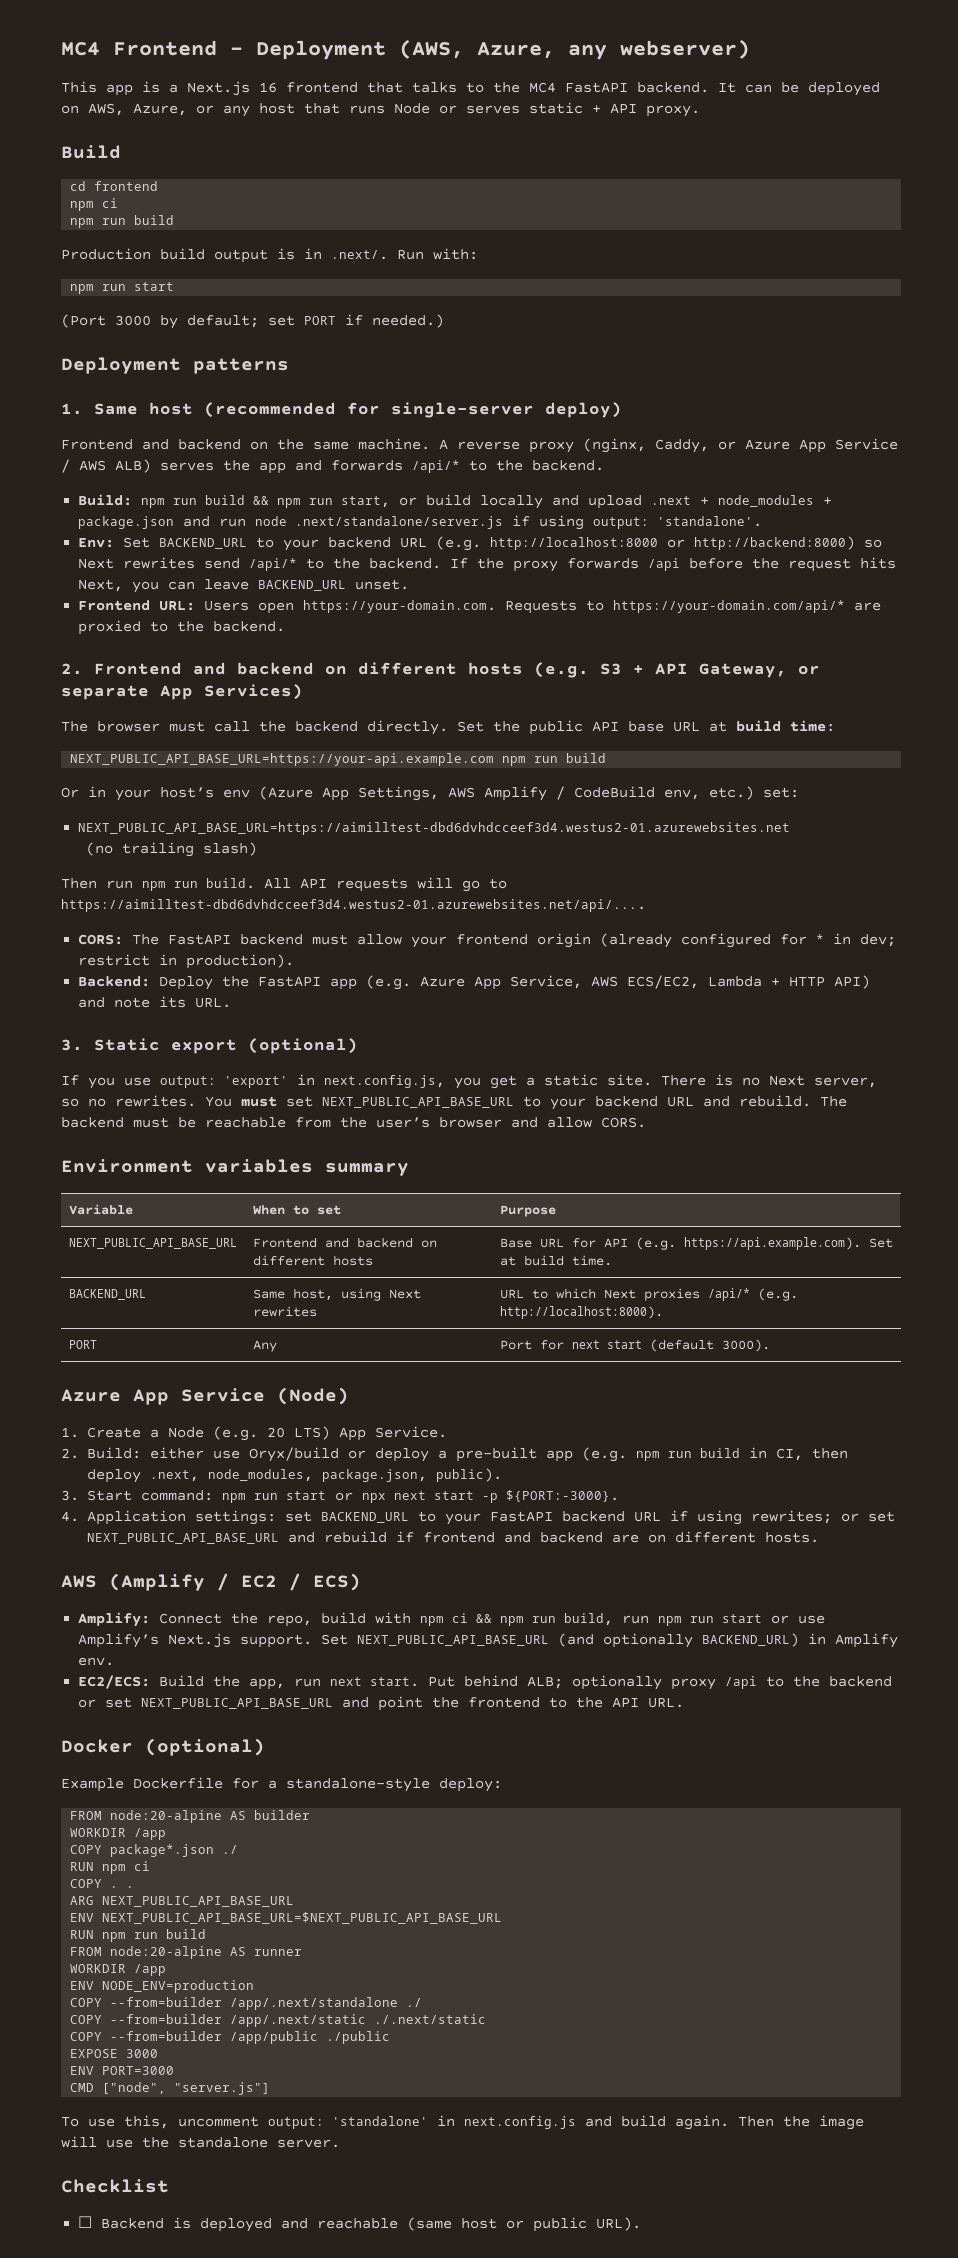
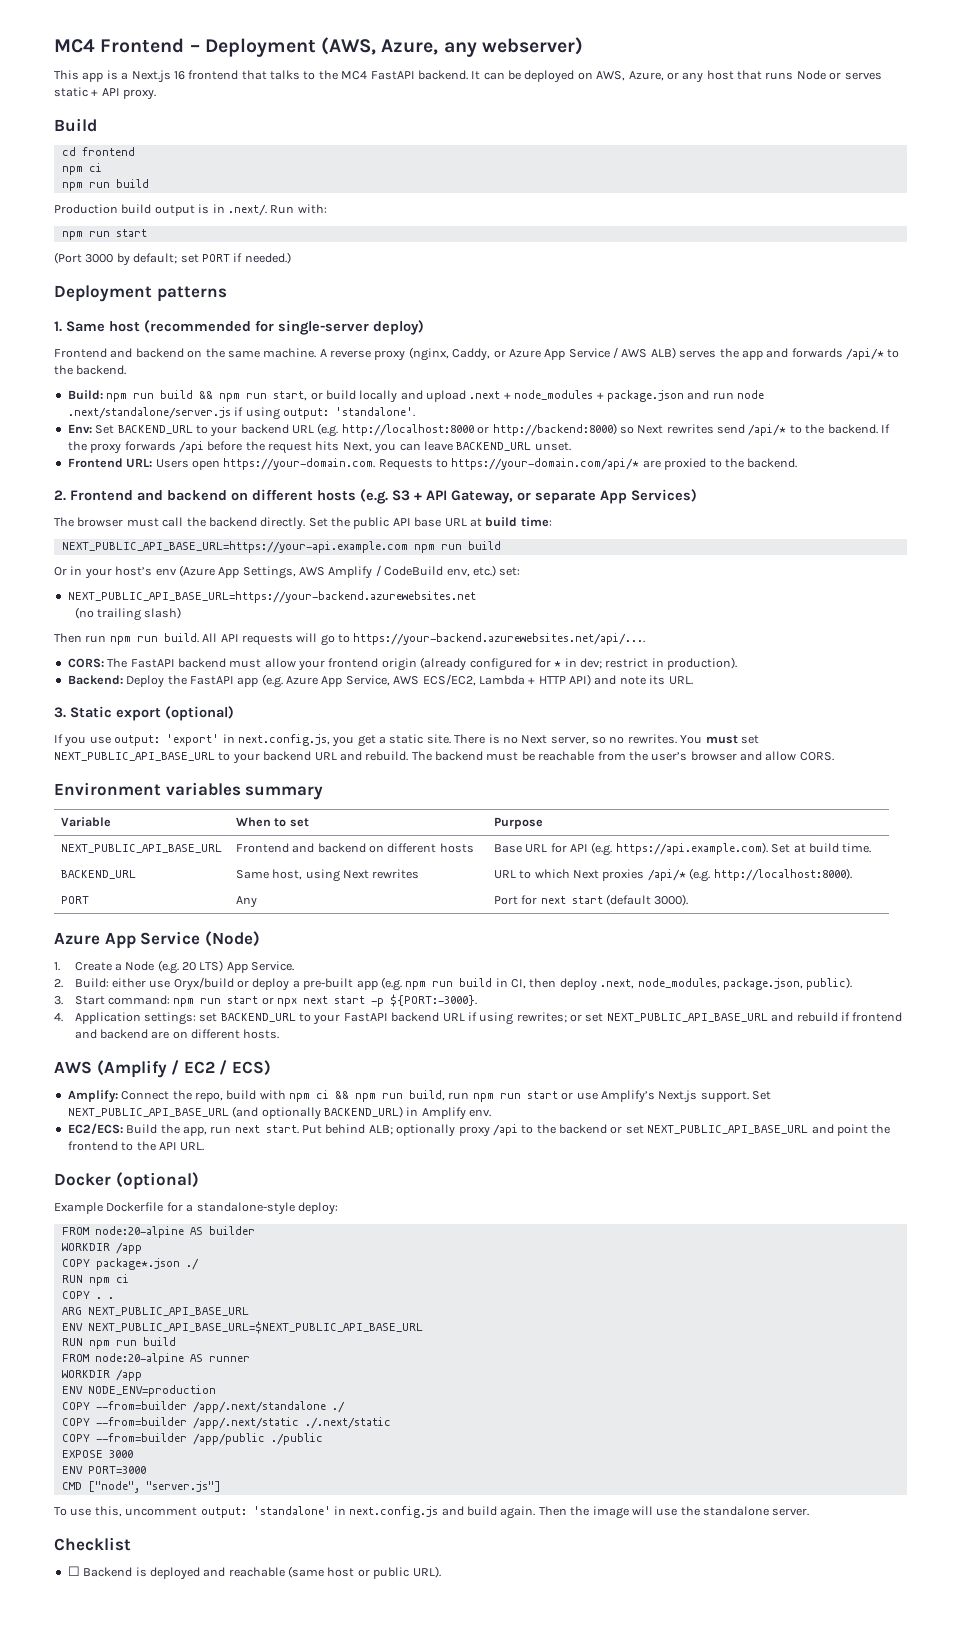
- NEXT_PUBLIC_API_BASE_URL=https://aimilltest-dbd6dvhdcceef3d4.westus2-01.azurewebsites.net
+ NEXT_PUBLIC_API_BASE_URL=https://your-backend.azurewebsites.net
- All API requests will go to https://aimilltest-dbd6dvhdcceef3d4.westus2-01.azurewebsites.net/api/....
+ All API requests will go to https://your-backend.azurewebsites.net/api/....

